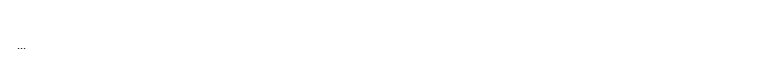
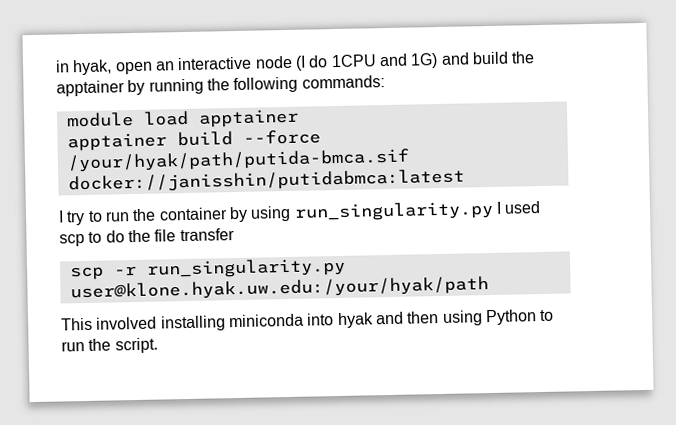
- ...
+ in hyak, open an interactive node (I do 1CPU and 1G) and build the apptainer by running the following commands:
+ module load apptainer
+ apptainer build --force /your/hyak/path/putida-bmca.sif docker://janisshin/putidabmca:latest
+ I try to run the container by using run_singularity.py I used scp to do the file transfer
+ scp -r run_singularity.py user@klone.hyak.uw.edu:/your/hyak/path
+ This involved installing miniconda into hyak and then using Python to run the script.

